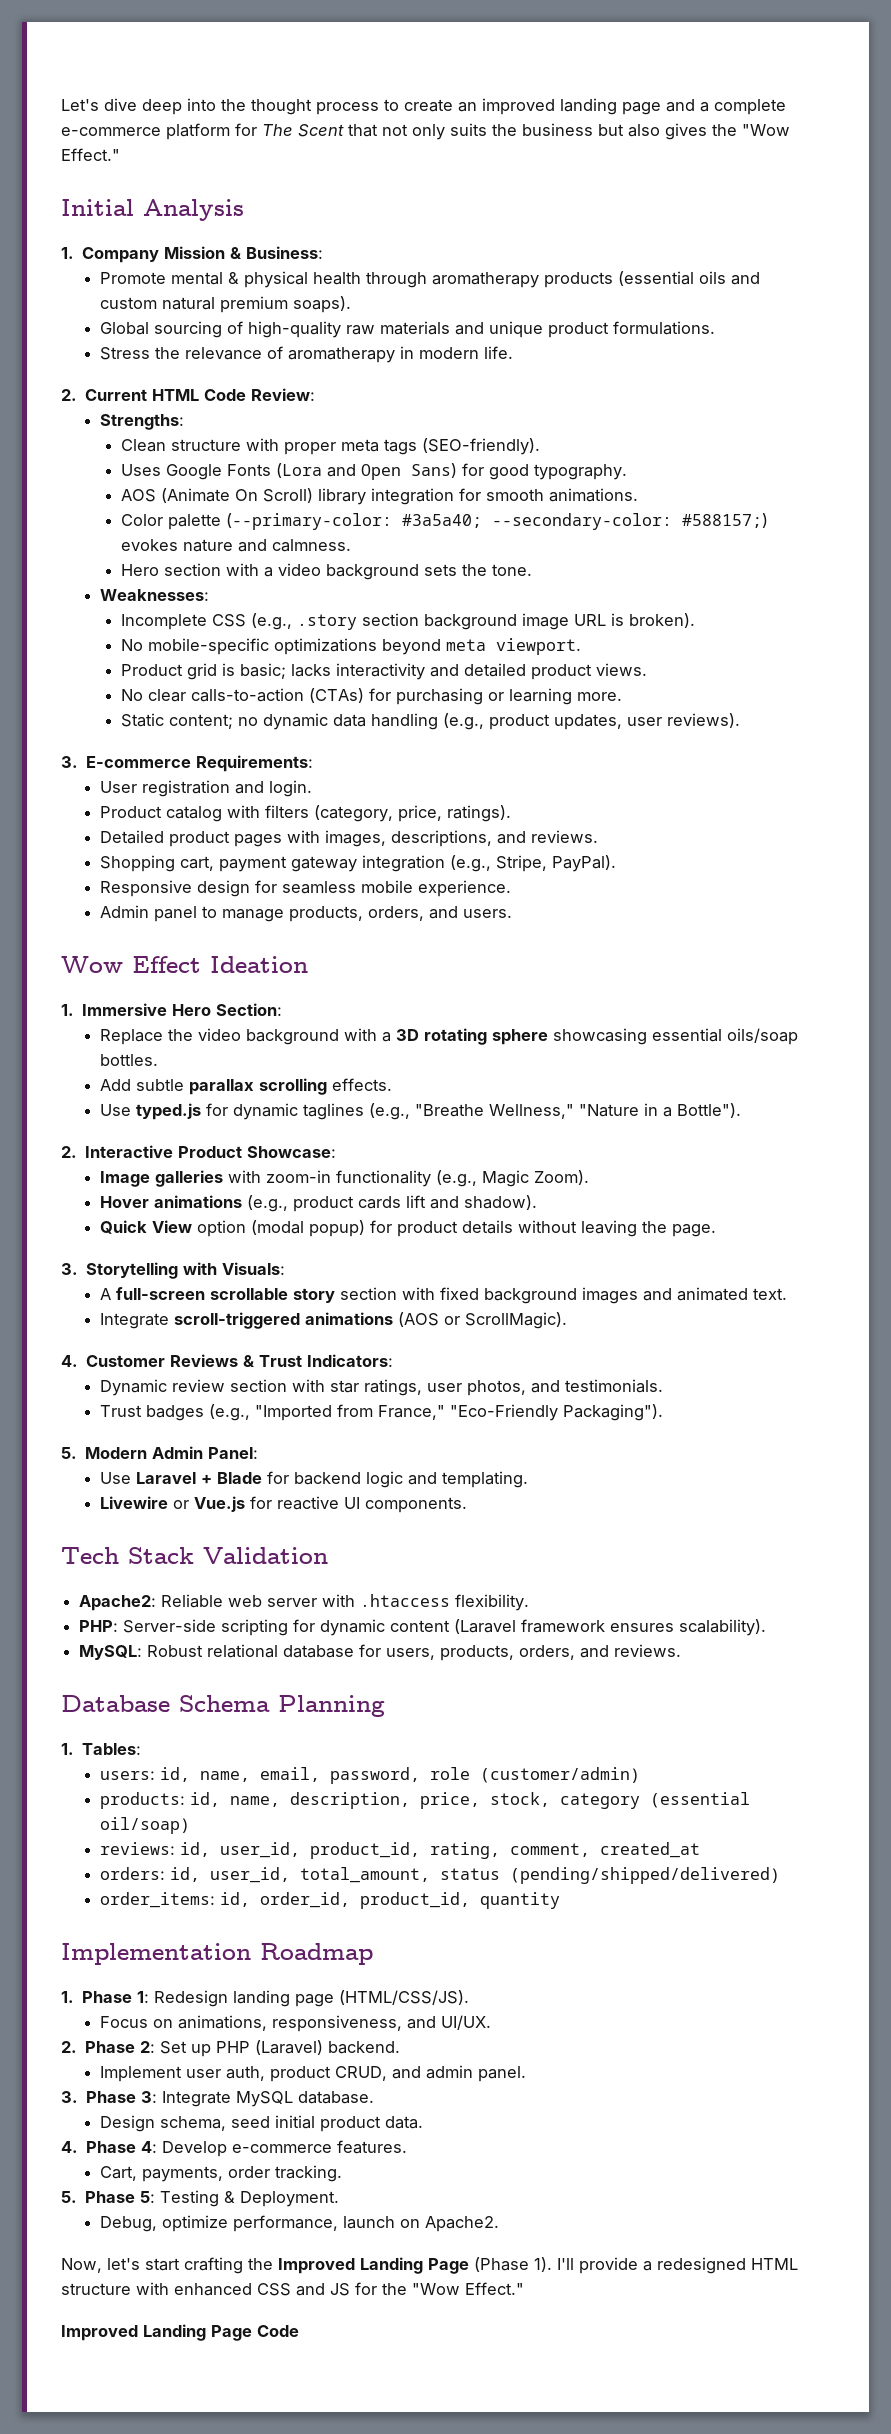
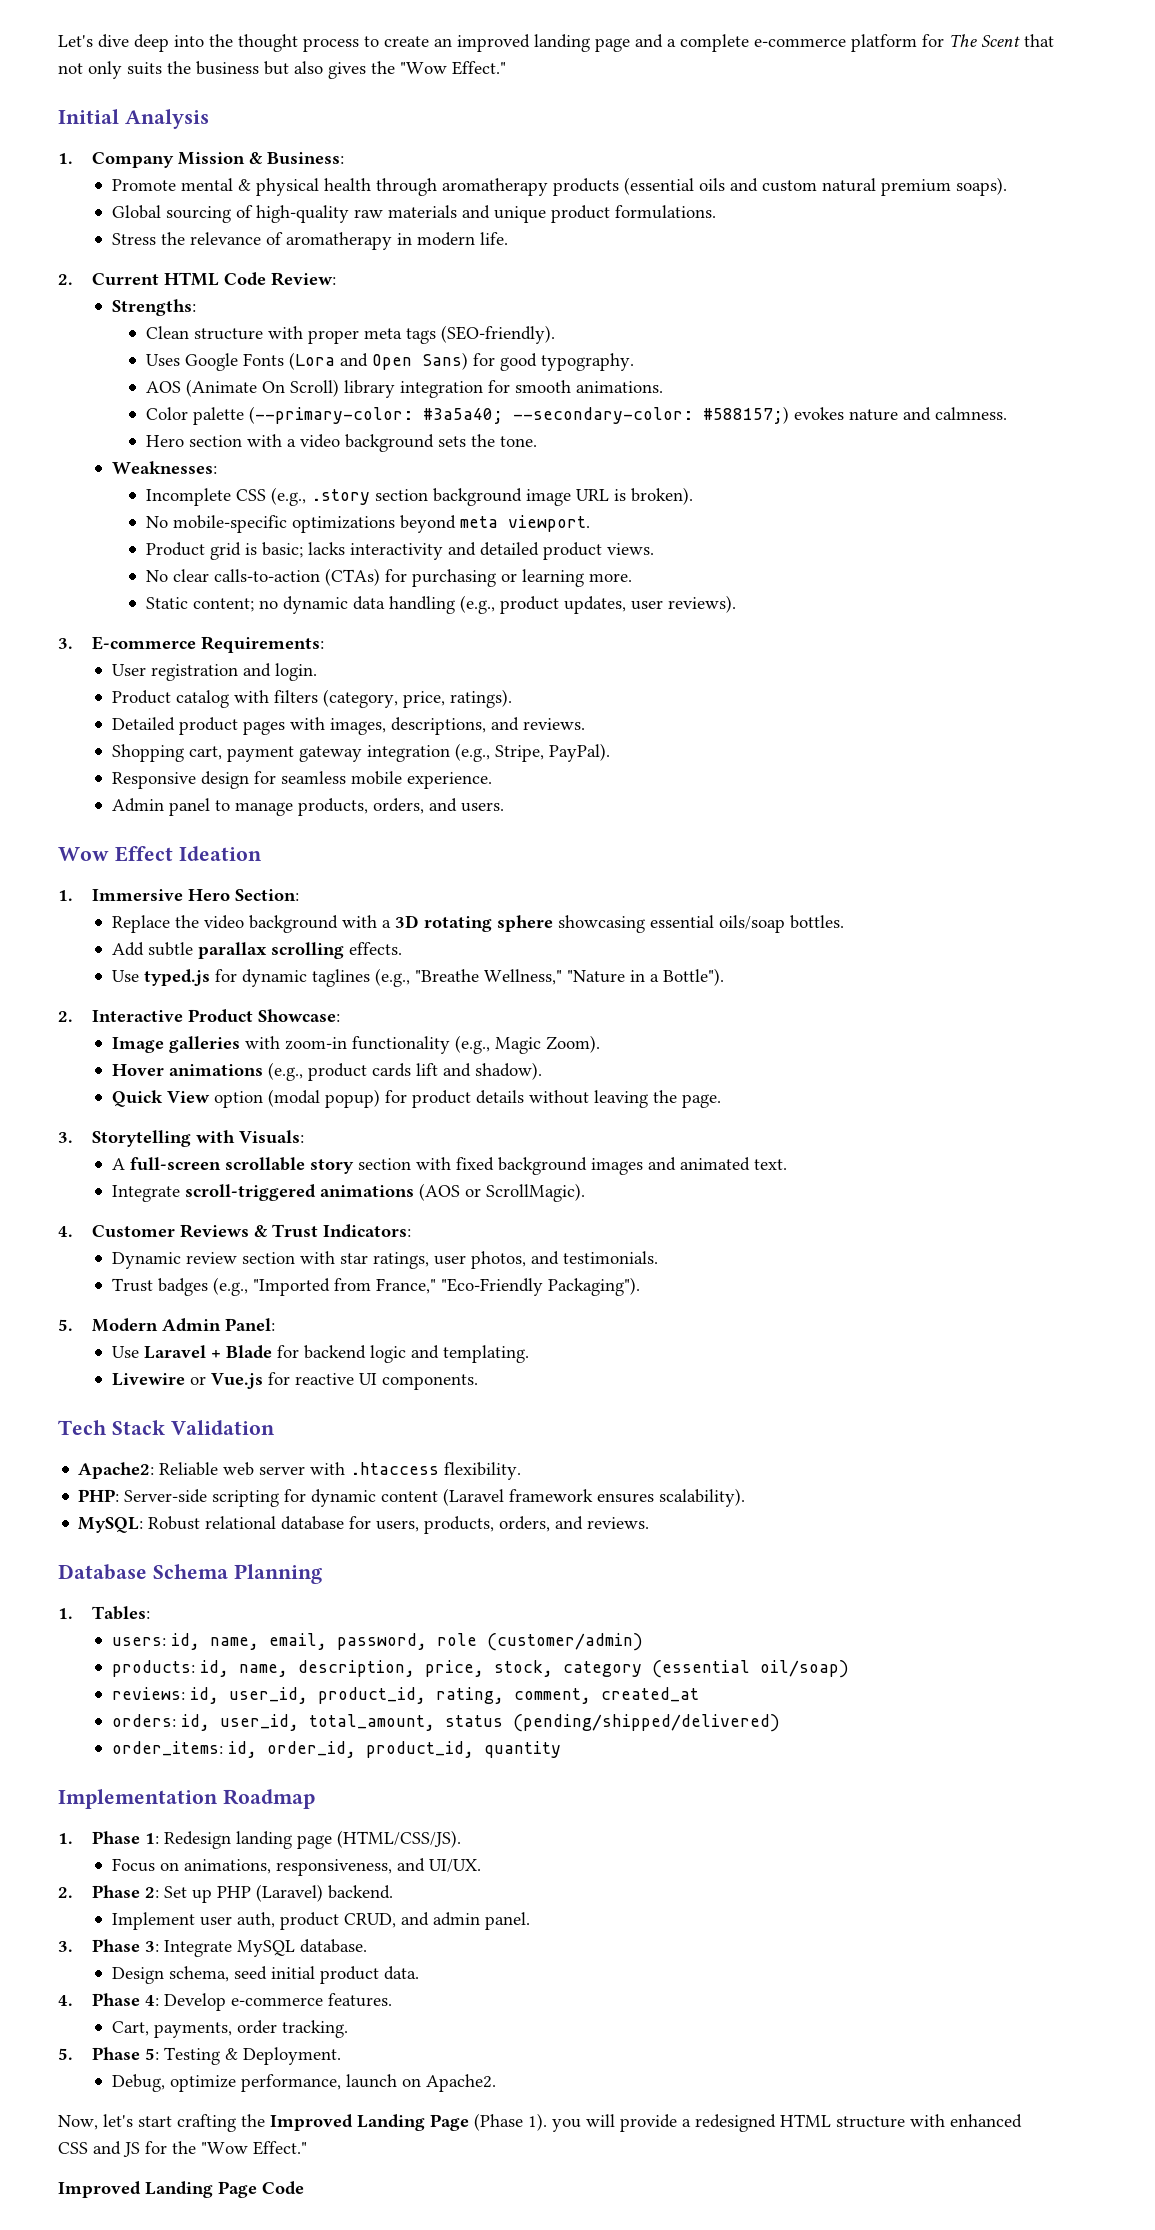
- Now, let's start crafting the Improved Landing Page (Phase 1). I'll provide a redesigned HTML structure with enhanced CSS and JS for the "Wow Effect."
+ Now, let's start crafting the Improved Landing Page (Phase 1). you will provide a redesigned HTML structure with enhanced CSS and JS for the "Wow Effect."

